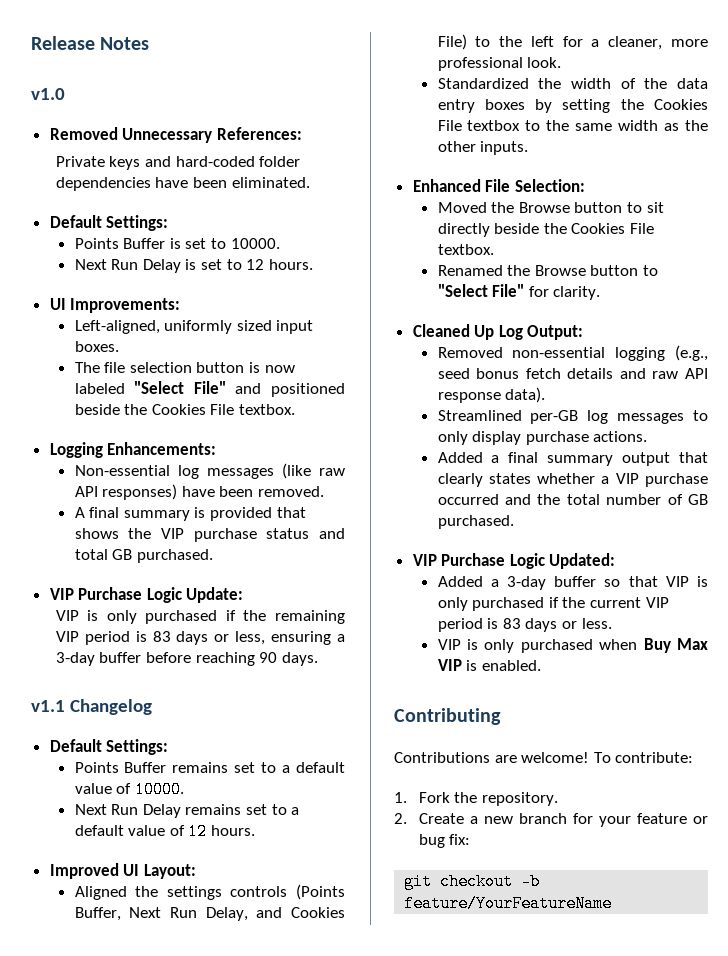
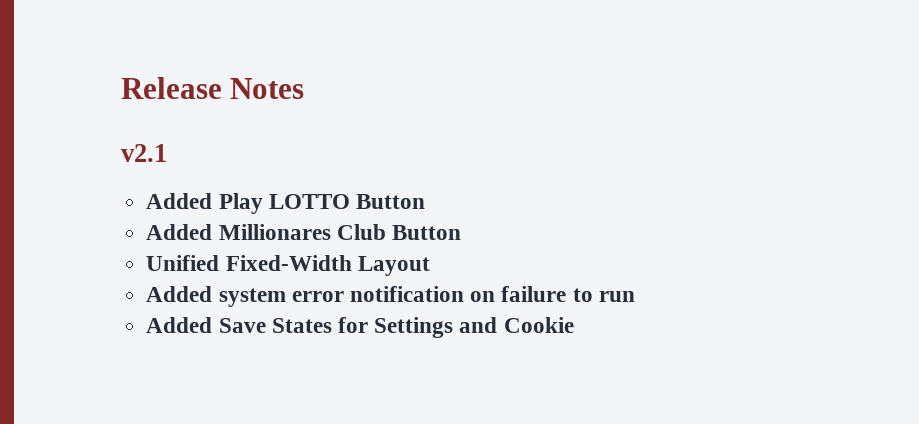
- v1.0
- Removed Unnecessary References:
- Private keys and hard-coded folder dependencies have been eliminated.
- Default Settings:
- Points Buffer is set to 10000.
- Next Run Delay is set to 12 hours.
- UI Improvements:
- Left-aligned, uniformly sized input boxes.
- The file selection button is now labeled "Select File" and positioned beside the Cookies File textbox.
- Logging Enhancements:
- Non-essential log messages (like raw API responses) have been removed.
- A final summary is provided that shows the VIP purchase status and total GB purchased.
- VIP Purchase Logic Update:
- VIP is only purchased if the remaining VIP period is 83 days or less, ensuring a 3-day buffer before reaching 90 days.
- v1.1 Changelog
- Default Settings:
- Points Buffer remains set to a default value of 10000.
- Next Run Delay remains set to a default value of 12 hours.
- Improved UI Layout:
- Aligned the settings controls (Points Buffer, Next Run Delay, and Cookies File) to the left for a cleaner, more professional look.
- Standardized the width of the data entry boxes by setting the Cookies File textbox to the same width as the other inputs.
- Enhanced File Selection:
- Moved the Browse button to sit directly beside the Cookies File textbox.
- Renamed the Browse button to "Select File" for clarity.
- Cleaned Up Log Output:
- Removed non-essential logging (e.g., seed bonus fetch details and raw API response data).
- Streamlined per-GB log messages to only display purchase actions.
- Added a final summary output that clearly states whether a VIP purchase occurred and the total number of GB purchased.
- VIP Purchase Logic Updated:
- Added a 3-day buffer so that VIP is only purchased if the current VIP period is 83 days or less.
- VIP is only purchased when Buy Max VIP is enabled.
- Contributing
- Contributions are welcome! To contribute:
- 1. Fork the repository.
- 2. Create a new branch for your feature or bug fix:
- git checkout -b feature/YourFeatureName
+ v2.1
+ Added Play LOTTO Button
+ Added Millionares Club Button
+ Unified Fixed-Width Layout
+ Added system error notification on failure to run
+ Added Save States for Settings and Cookie

